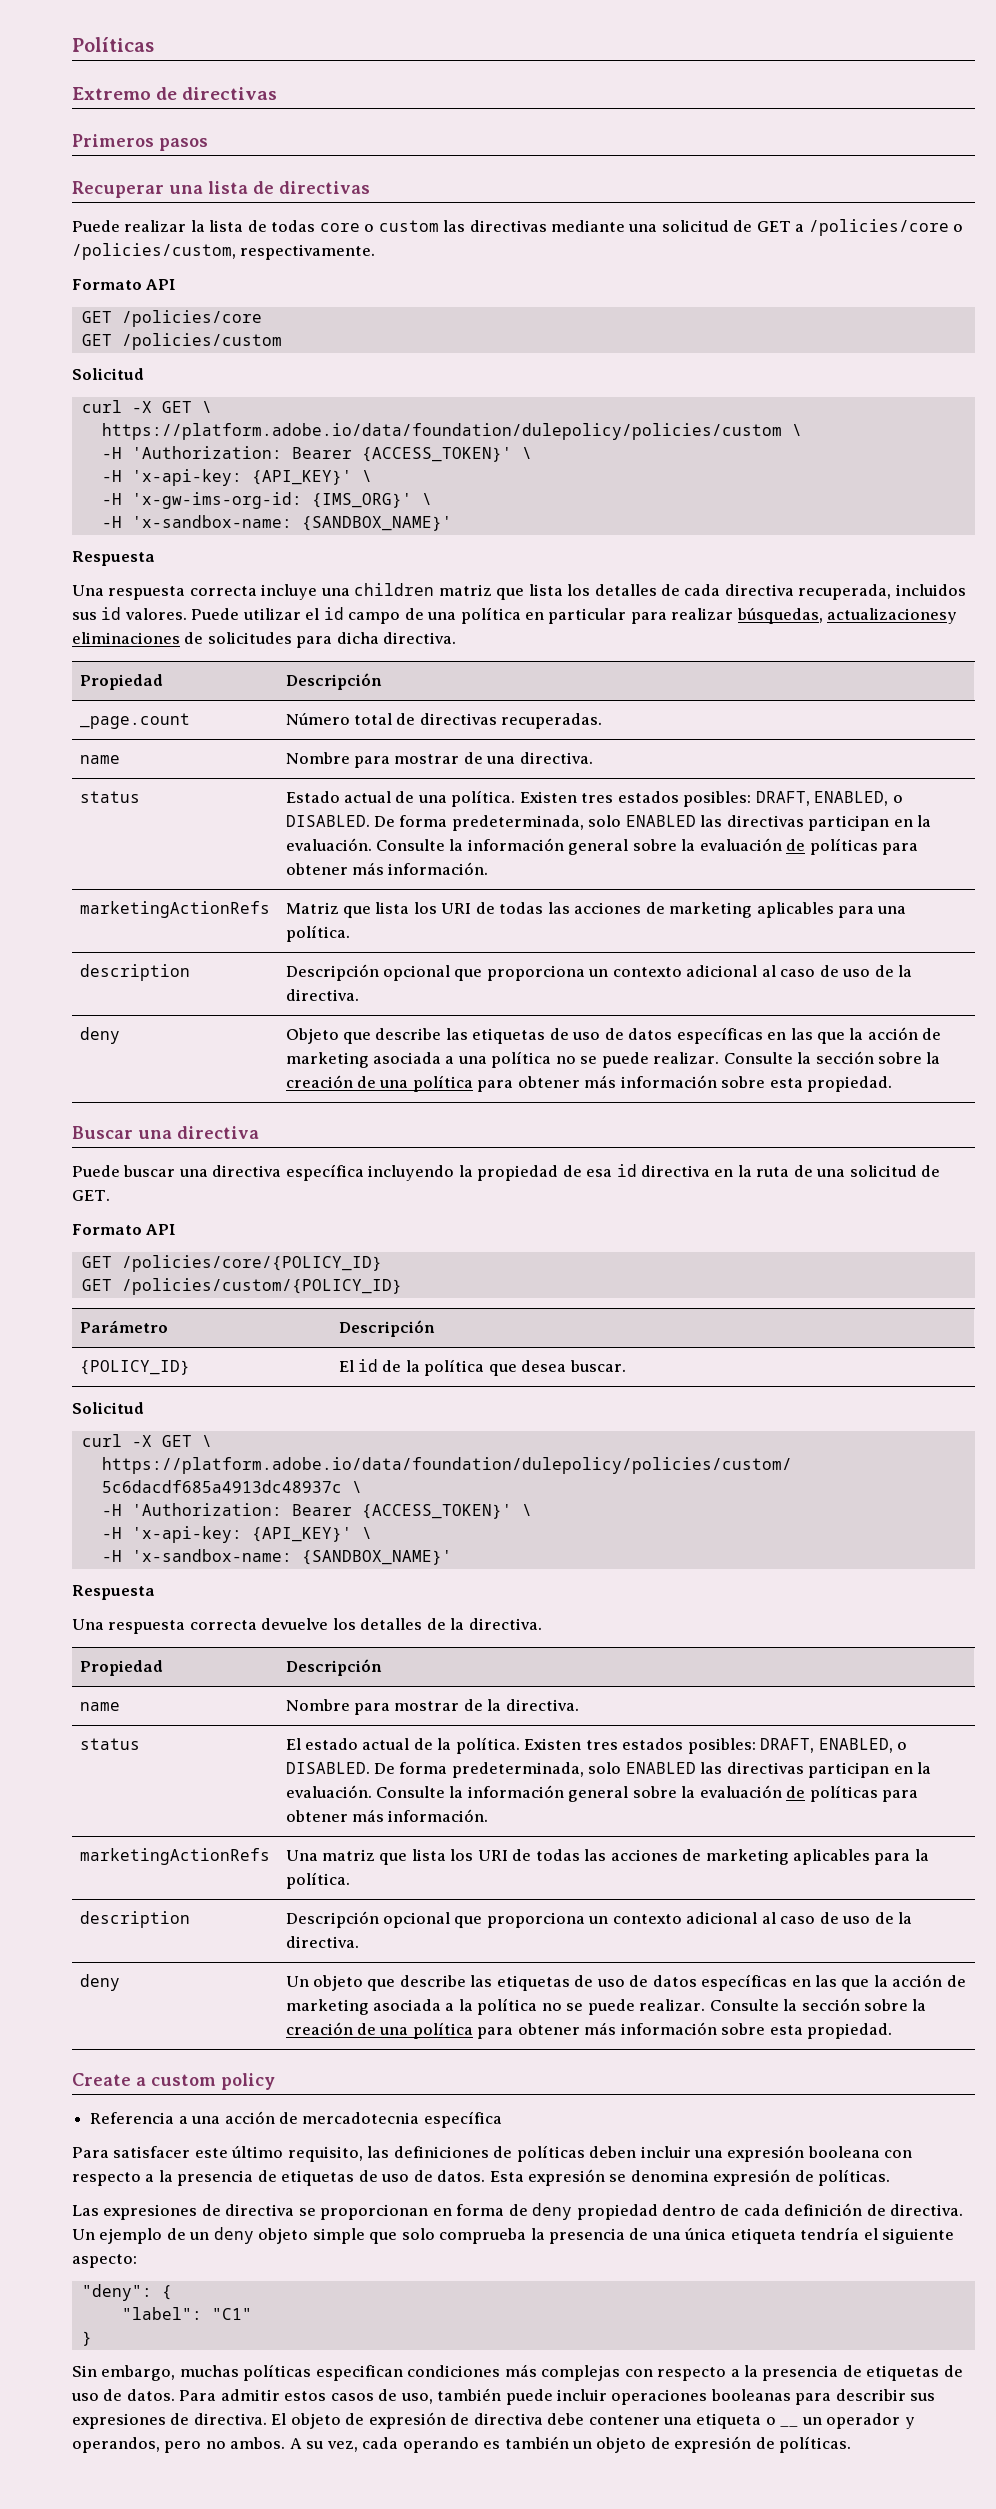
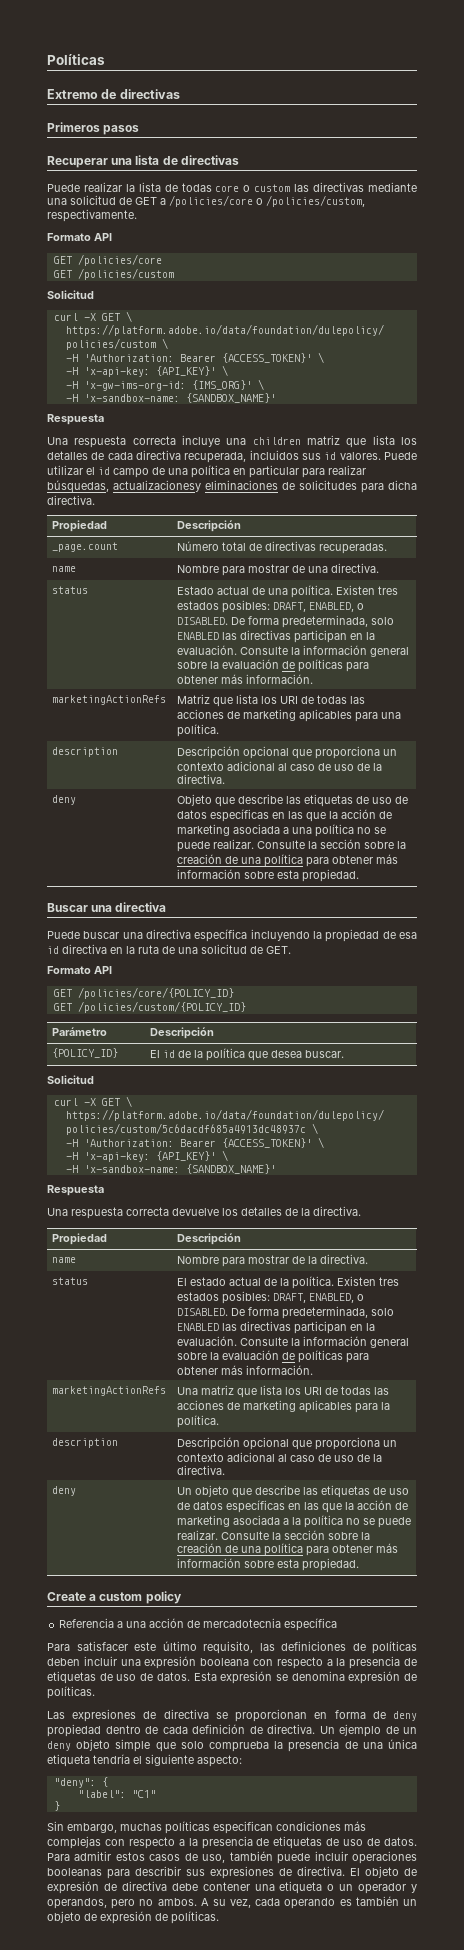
- El objeto de expresión de directiva debe contener una etiqueta o __ un operador y operandos, pero no ambos.
+ El objeto de expresión de directiva debe contener una etiqueta o un operador y operandos, pero no ambos.

